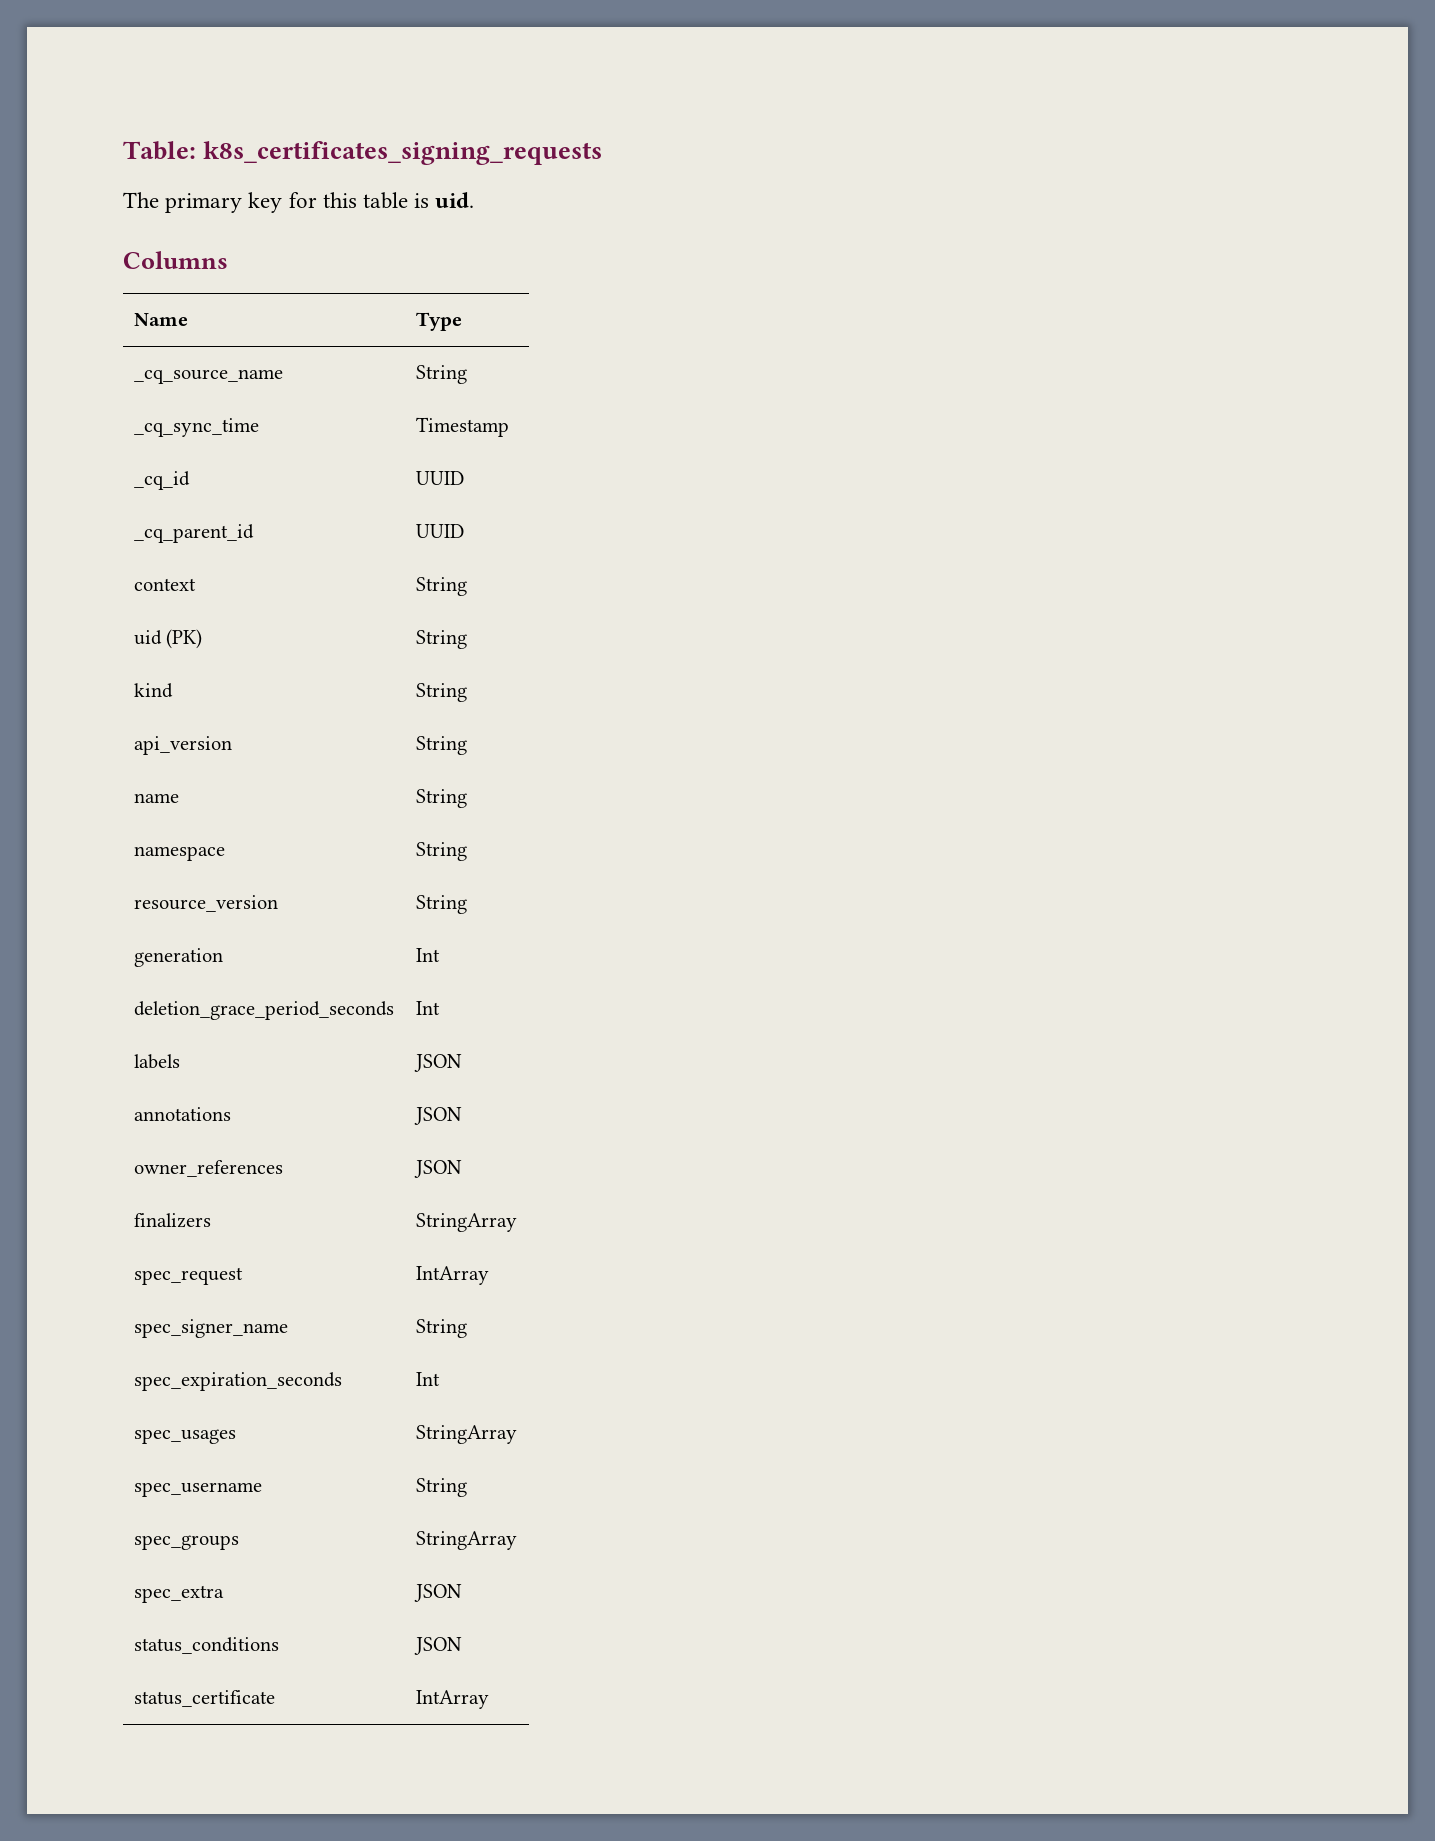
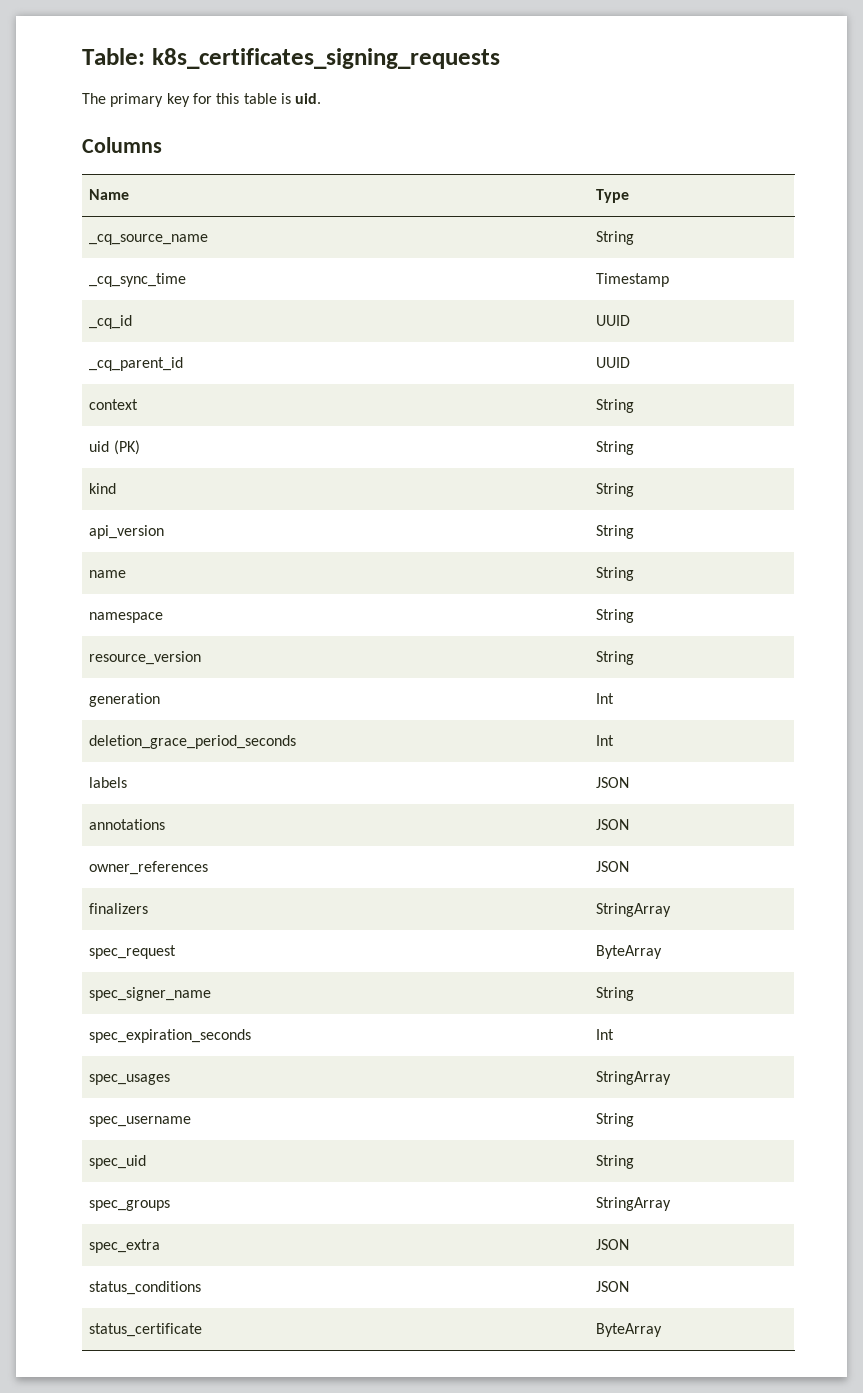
- spec_request | IntArray
+ spec_request | ByteArray
+ spec_uid | String
- status_certificate | IntArray
+ status_certificate | ByteArray

